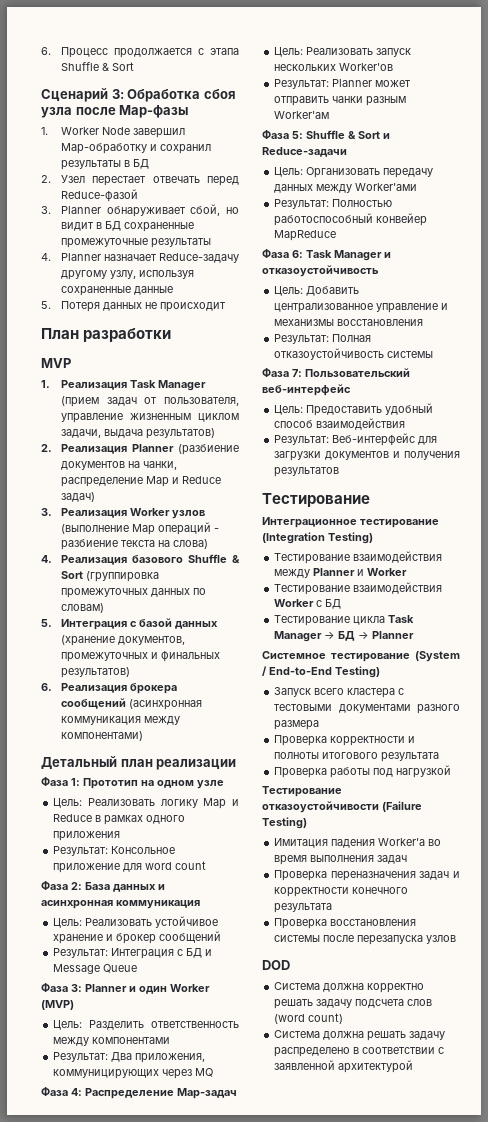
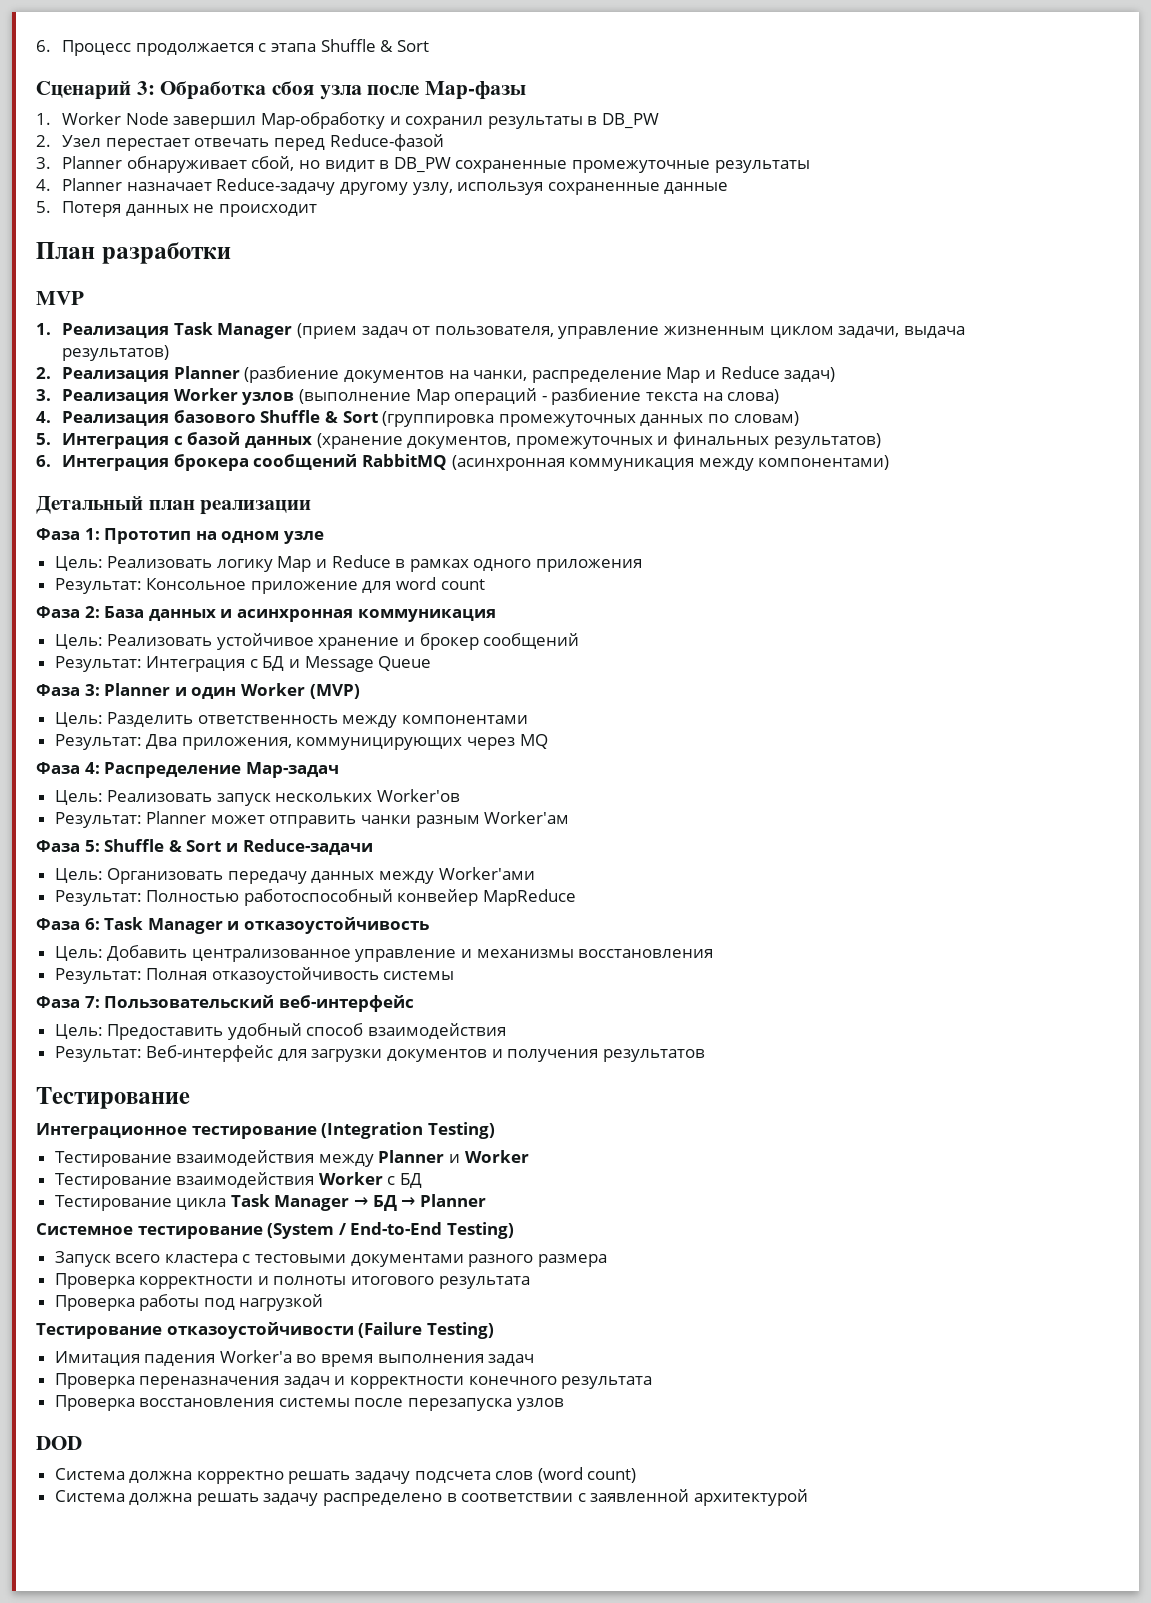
- 1. Worker Node завершил Map-обработку и сохранил результаты в БД
+ 1. Worker Node завершил Map-обработку и сохранил результаты в DB_PW
- 3. Planner обнаруживает сбой, но видит в БД сохраненные промежуточные результаты
+ 3. Planner обнаруживает сбой, но видит в DB_PW сохраненные промежуточные результаты
- 6. Реализация брокера сообщений (асинхронная коммуникация между компонентами)
+ 6. Интеграция брокера сообщений RabbitMQ (асинхронная коммуникация между компонентами)

